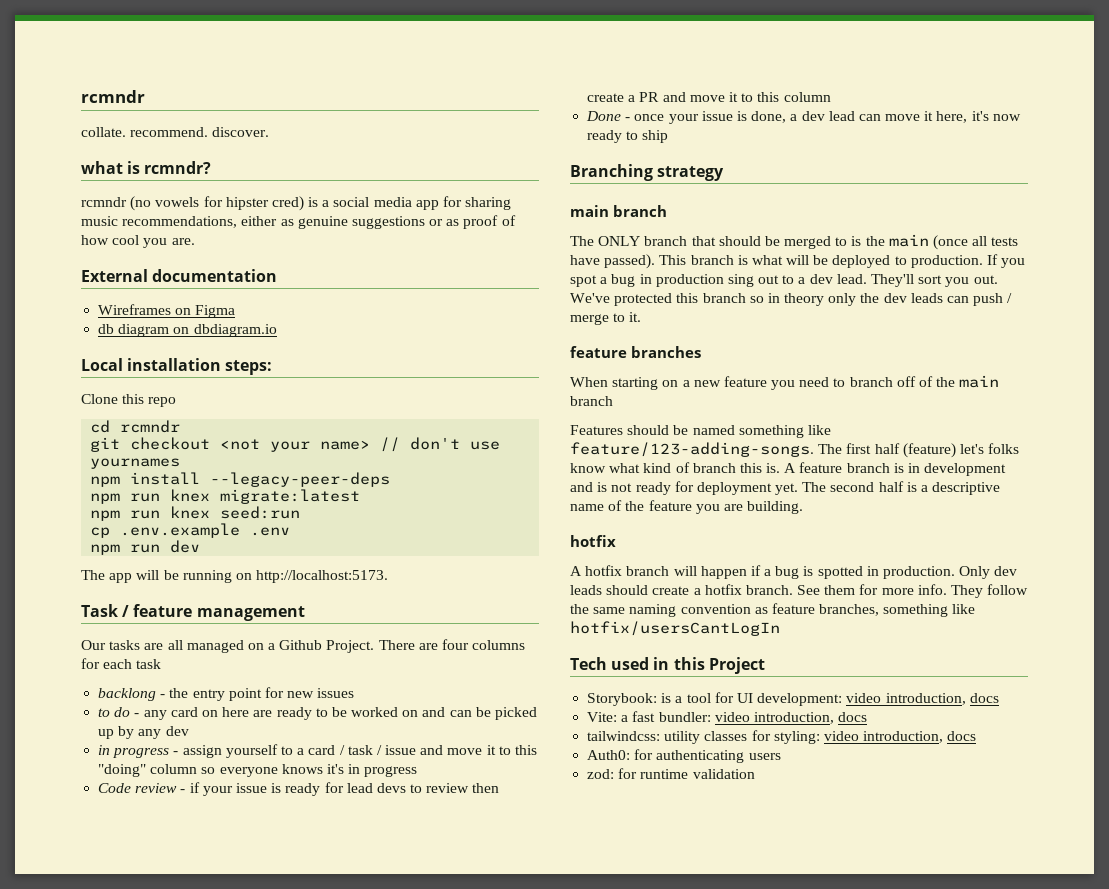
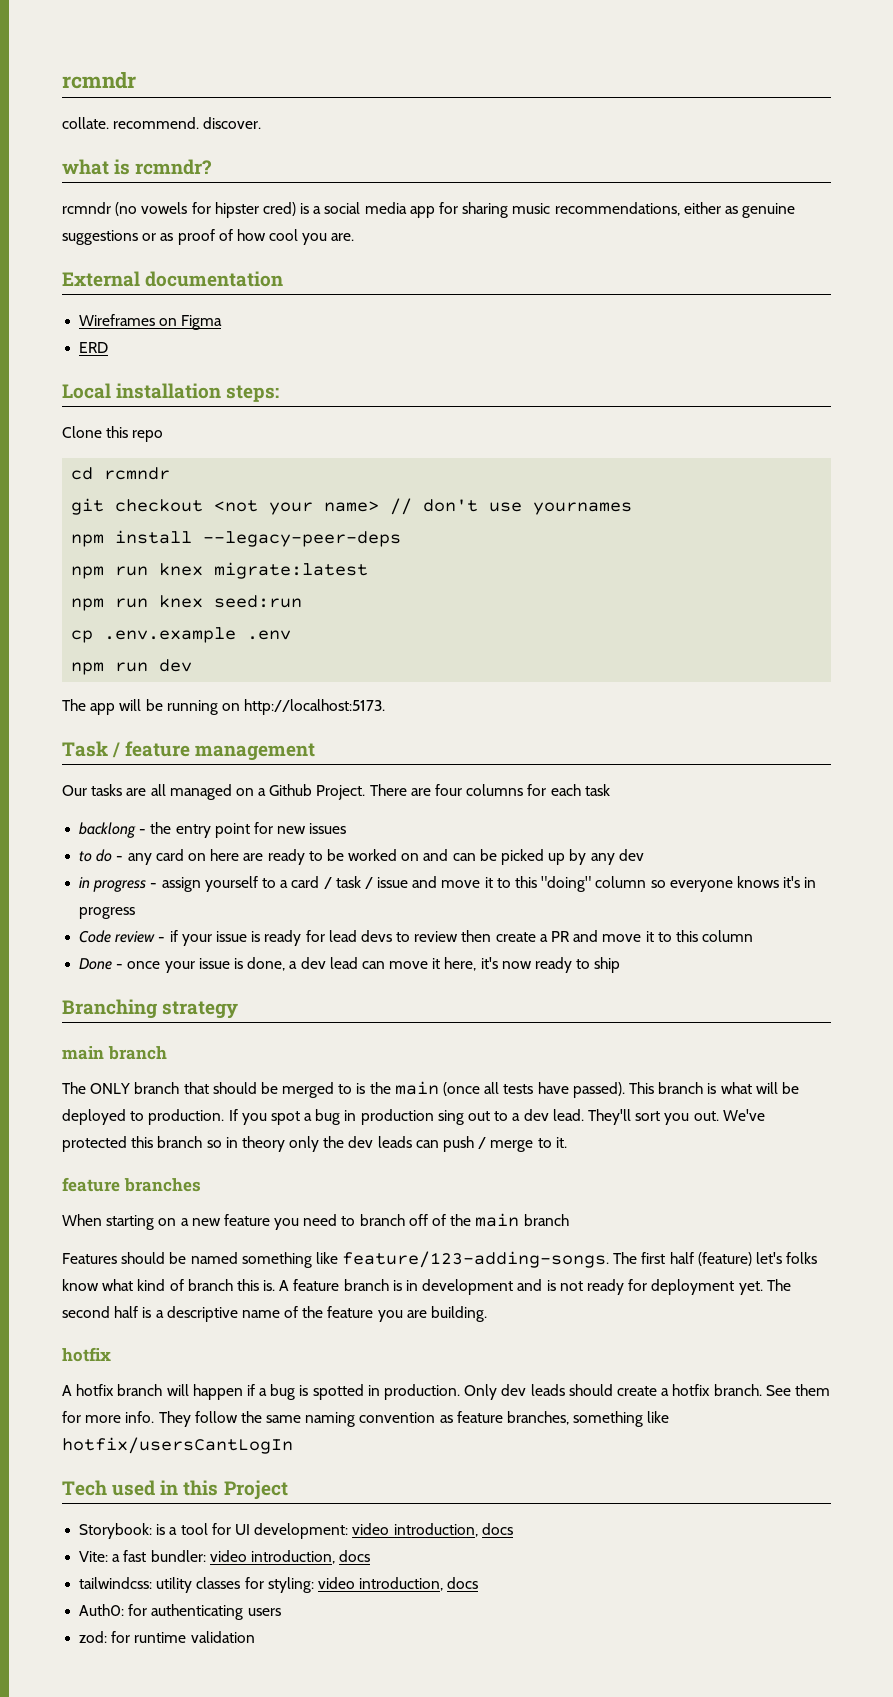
- db diagram on dbdiagram.io
+ ERD

